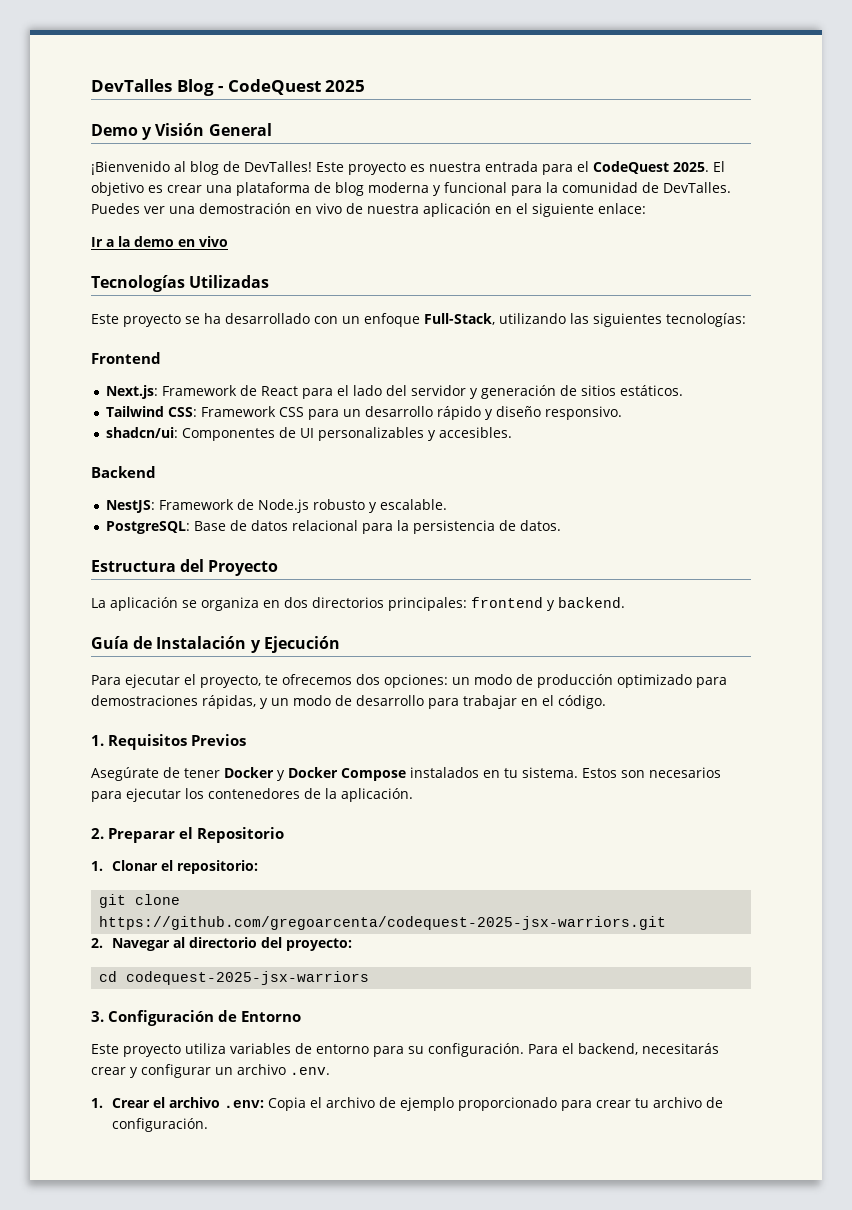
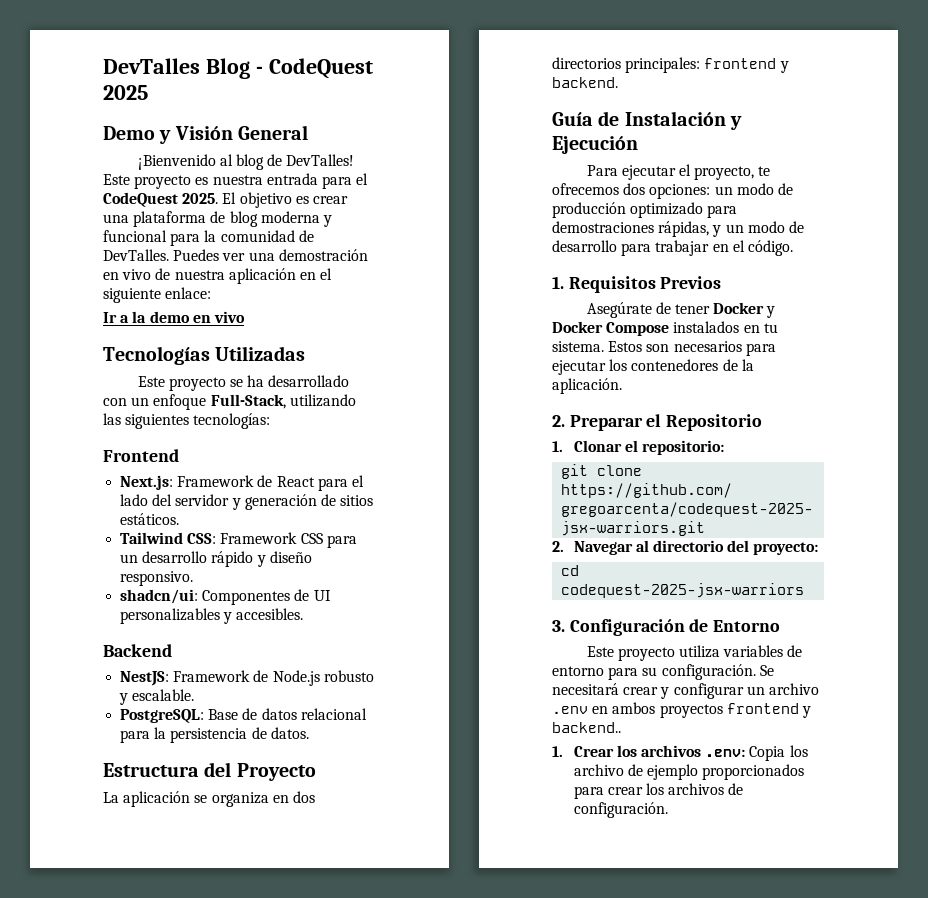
- Para el backend, necesitarás crear y configurar un archivo .env.
+ Se necesitará crear y configurar un archivo .env en ambos proyectos frontend y backend..
- 1. Crear el archivo .env: Copia el archivo de ejemplo proporcionado para crear tu archivo de configuración.
+ 1. Crear los archivos .env: Copia los archivo de ejemplo proporcionados para crear los archivos de configuración.

